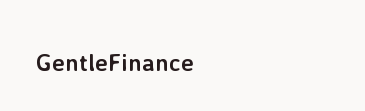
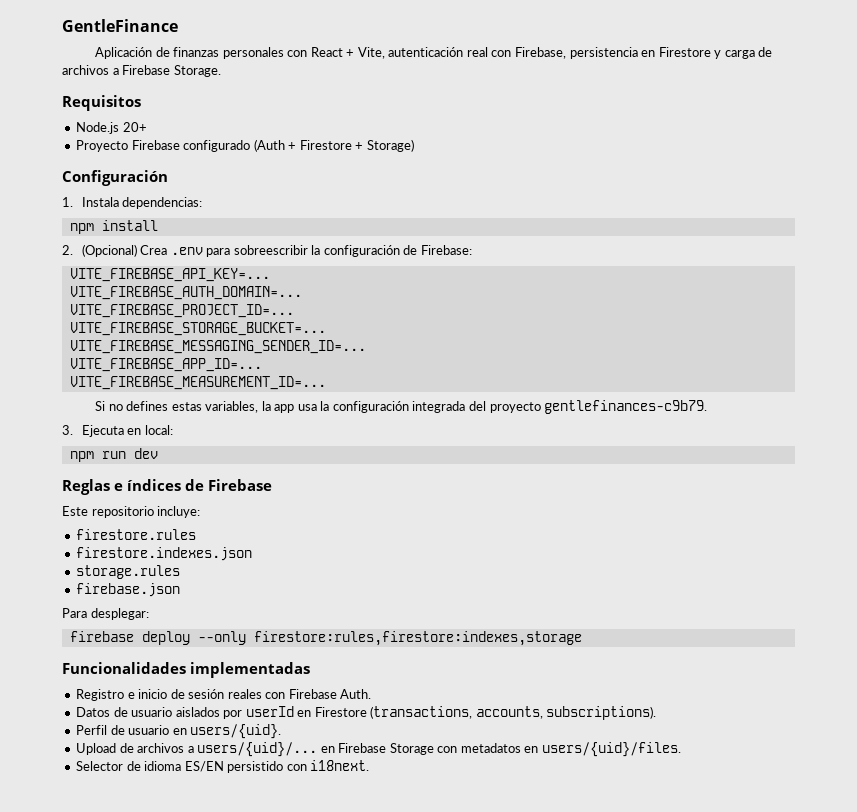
+ Aplicación de finanzas personales con React + Vite, autenticación real con Firebase, persistencia en Firestore y carga de archivos a Firebase Storage.
+ Requisitos
+ Node.js 20+
+ Proyecto Firebase configurado (Auth + Firestore + Storage)
+ Configuración
+ 1. Instala dependencias:
+ npm install
+ 2. (Opcional) Crea .env para sobreescribir la configuración de Firebase:
+ VITE_FIREBASE_API_KEY=...
+ VITE_FIREBASE_AUTH_DOMAIN=...
+ VITE_FIREBASE_PROJECT_ID=...
+ VITE_FIREBASE_STORAGE_BUCKET=...
+ VITE_FIREBASE_MESSAGING_SENDER_ID=...
+ VITE_FIREBASE_APP_ID=...
+ VITE_FIREBASE_MEASUREMENT_ID=...
+ Si no defines estas variables, la app usa la configuración integrada del proyecto gentlefinances-c9b79.
+ 3. Ejecuta en local:
+ npm run dev
+ Reglas e índices de Firebase
+ Este repositorio incluye:
+ firestore.rules
+ firestore.indexes.json
+ storage.rules
+ firebase.json
+ Para desplegar:
+ firebase deploy --only firestore:rules,firestore:indexes,storage
+ Funcionalidades implementadas
+ Registro e inicio de sesión reales con Firebase Auth.
+ Datos de usuario aislados por userId en Firestore (transactions, accounts, subscriptions).
+ Perfil de usuario en users/{uid}.
+ Upload de archivos a users/{uid}/... en Firebase Storage con metadatos en users/{uid}/files.
+ Selector de idioma ES/EN persistido con i18next.

